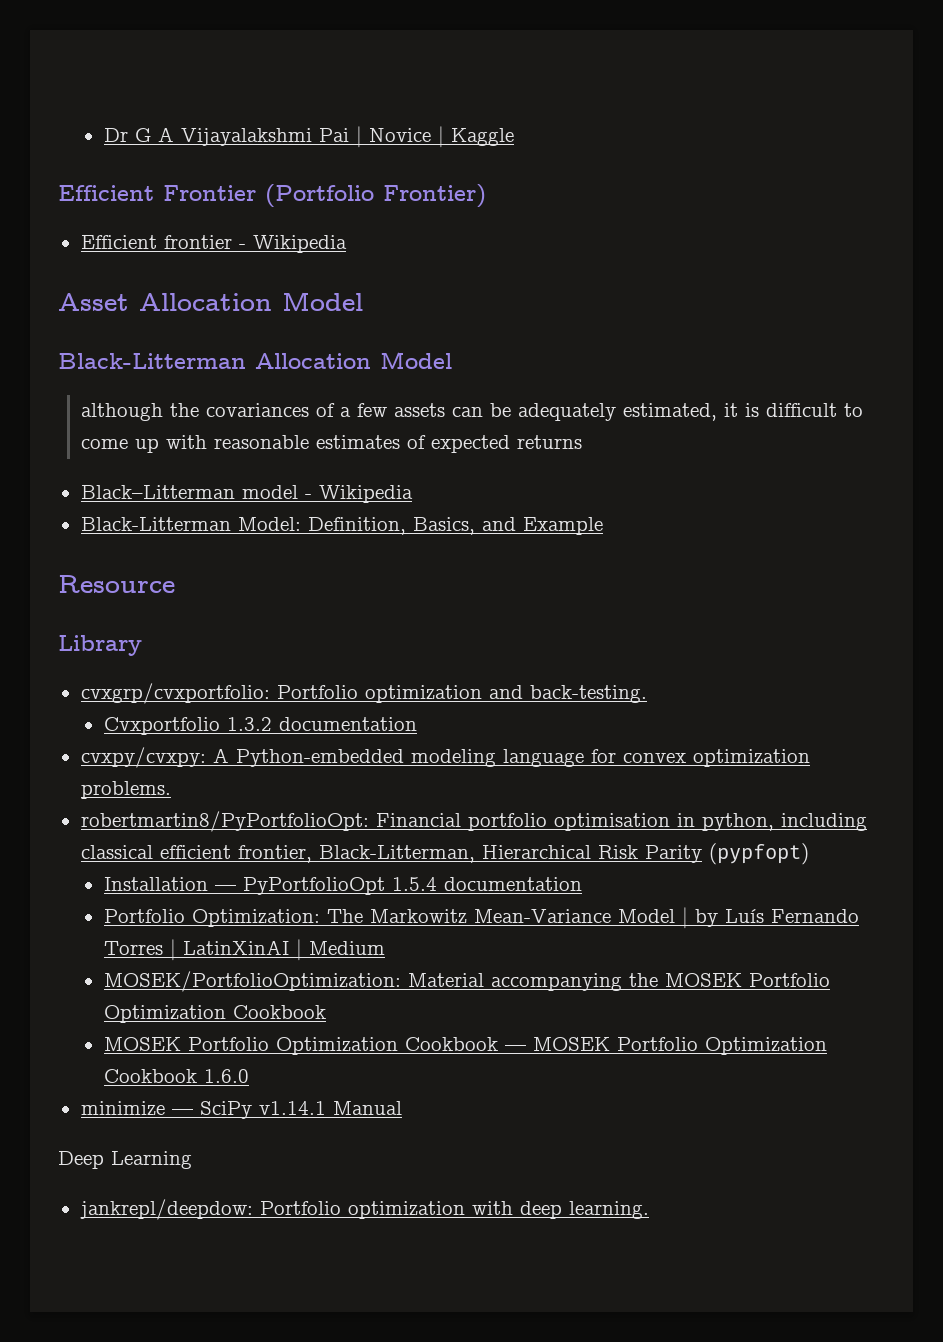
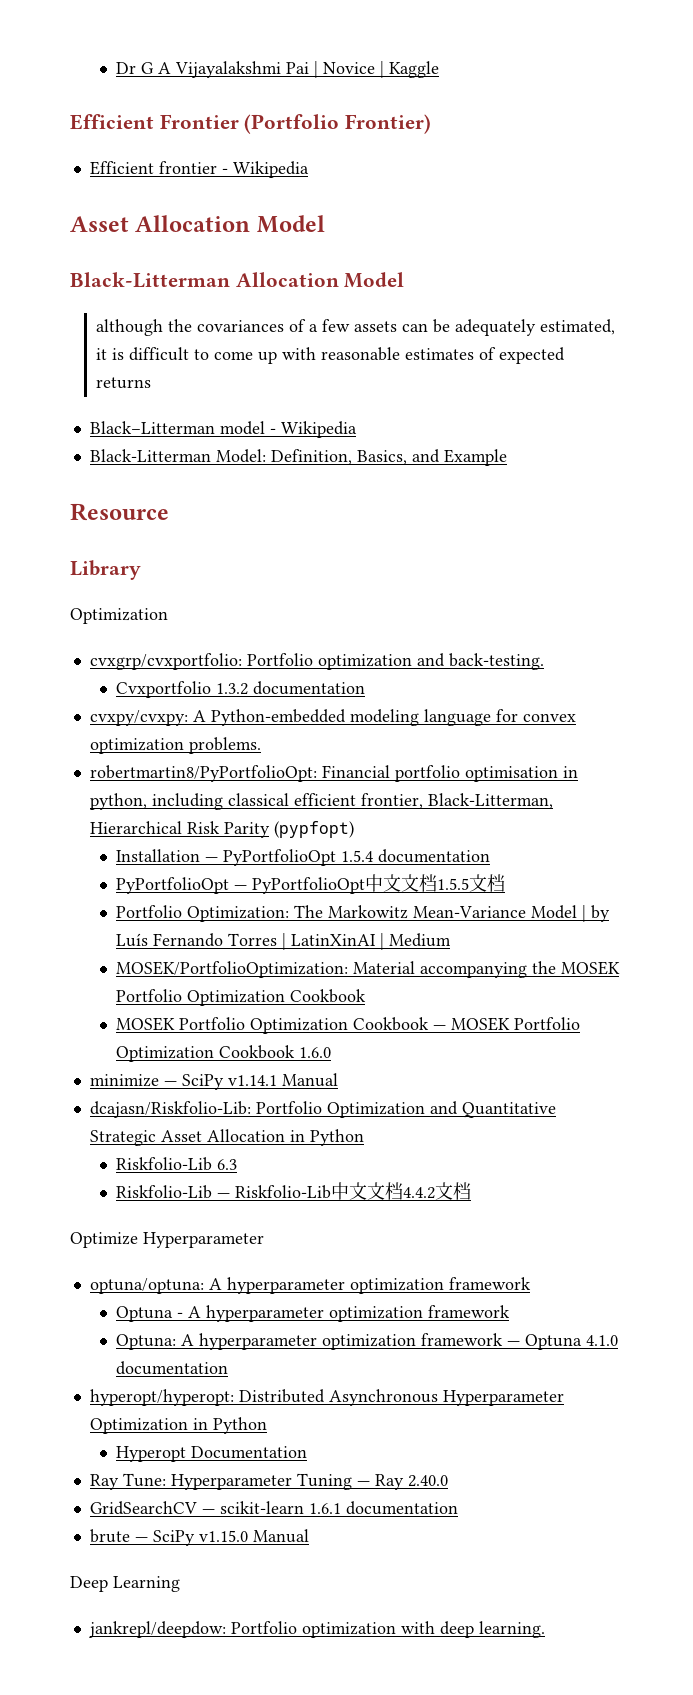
  Library
+ Optimization
+ PyPortfolioOpt — PyPortfolioOpt中文文档1.5.5文档
+ dcajasn/Riskfolio-Lib: Portfolio Optimization and Quantitative Strategic Asset Allocation in Python
+ Riskfolio-Lib 6.3
+ Riskfolio-Lib — Riskfolio-Lib中文文档4.4.2文档
+ Optimize Hyperparameter
+ optuna/optuna: A hyperparameter optimization framework
+ Optuna - A hyperparameter optimization framework
+ Optuna: A hyperparameter optimization framework — Optuna 4.1.0 documentation
+ hyperopt/hyperopt: Distributed Asynchronous Hyperparameter Optimization in Python
+ Hyperopt Documentation
+ Ray Tune: Hyperparameter Tuning — Ray 2.40.0
+ GridSearchCV — scikit-learn 1.6.1 documentation
+ brute — SciPy v1.15.0 Manual

